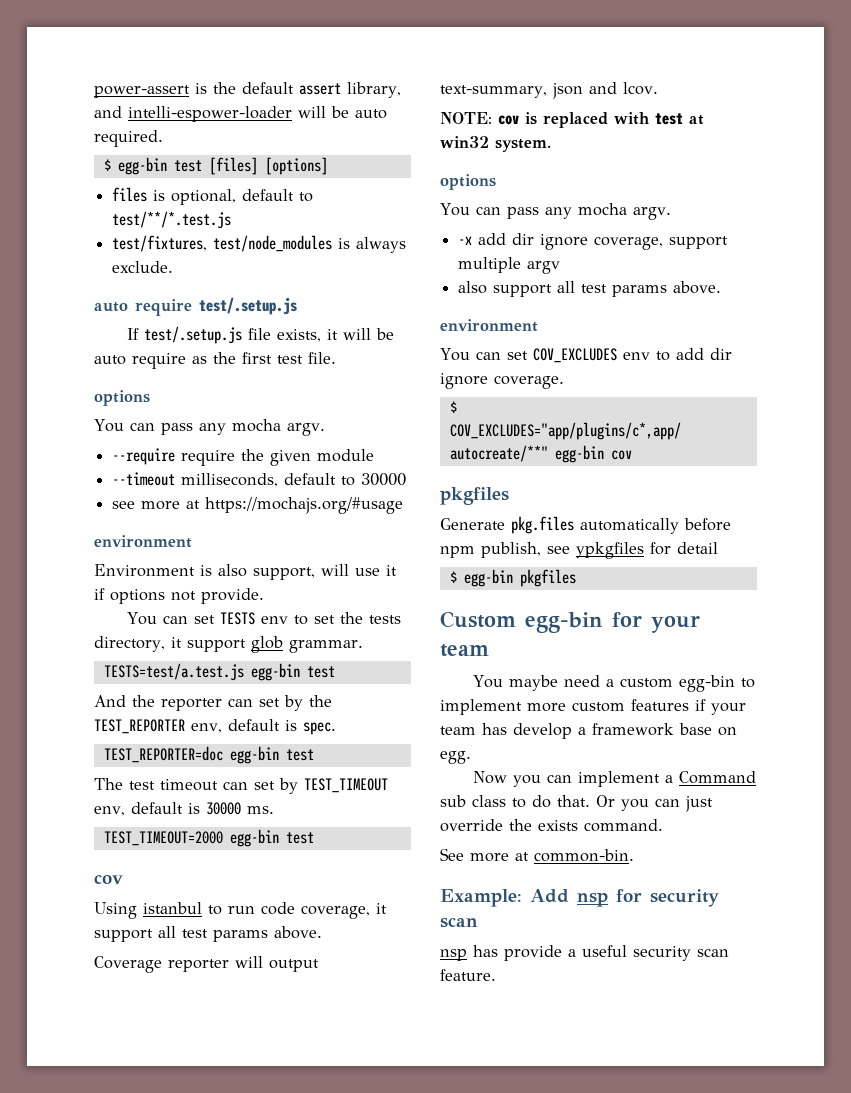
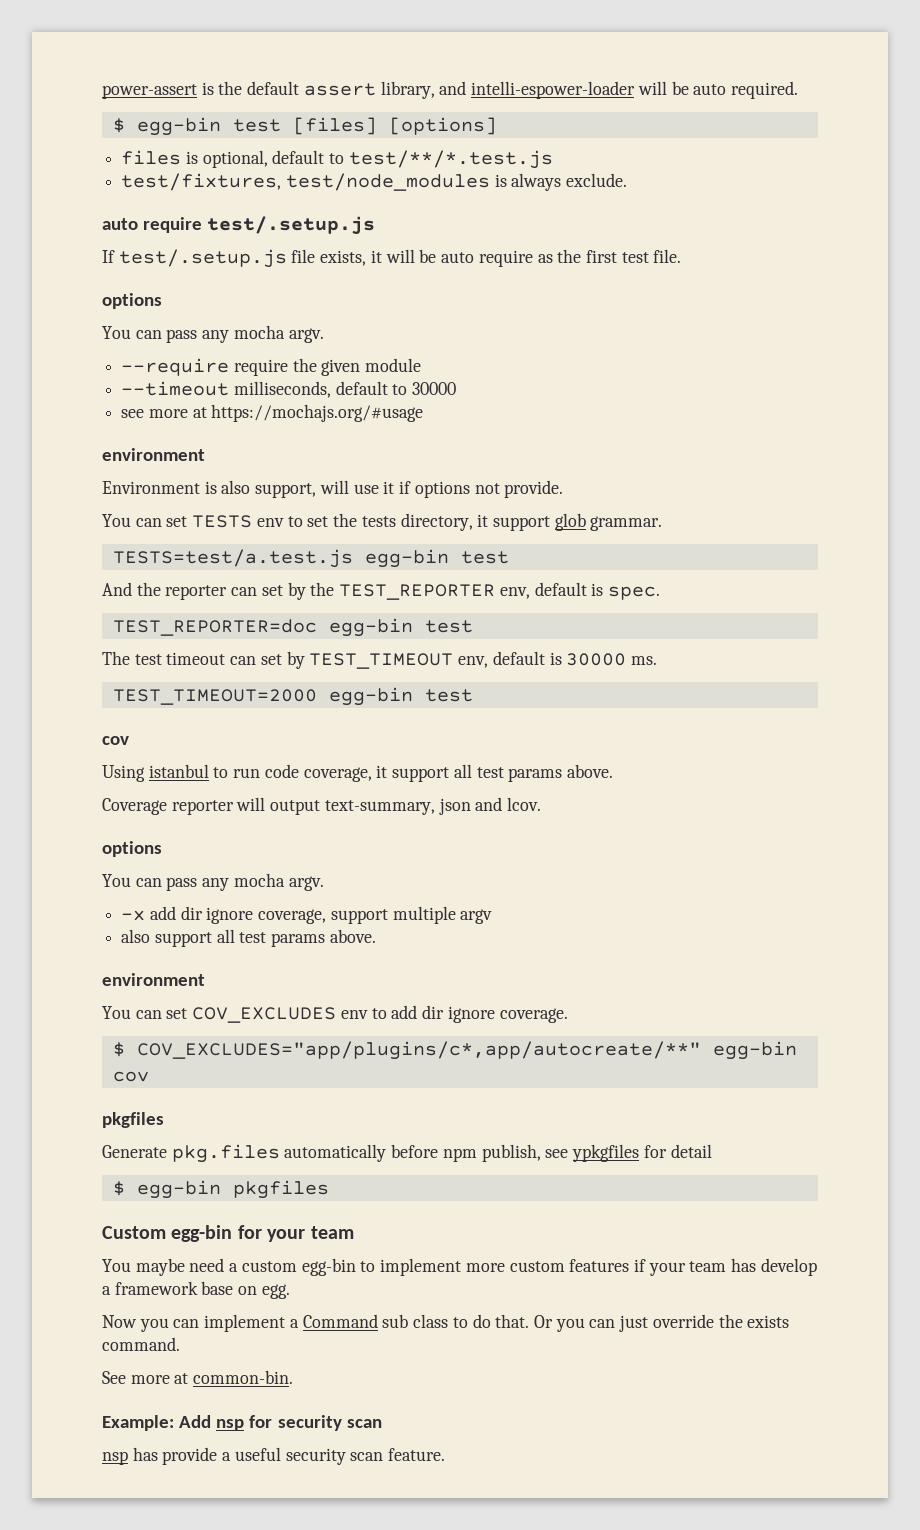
- NOTE: cov is replaced with test at win32 system.

